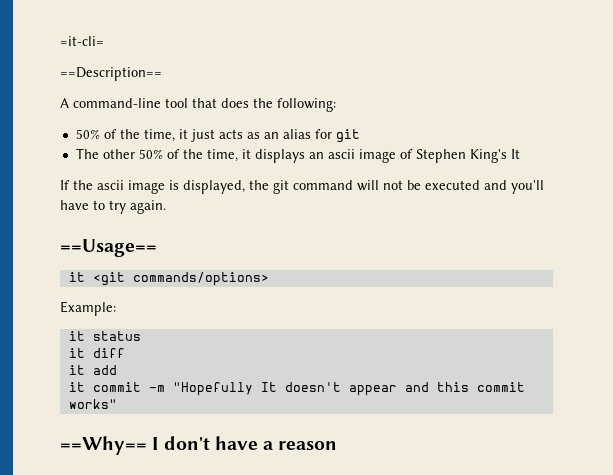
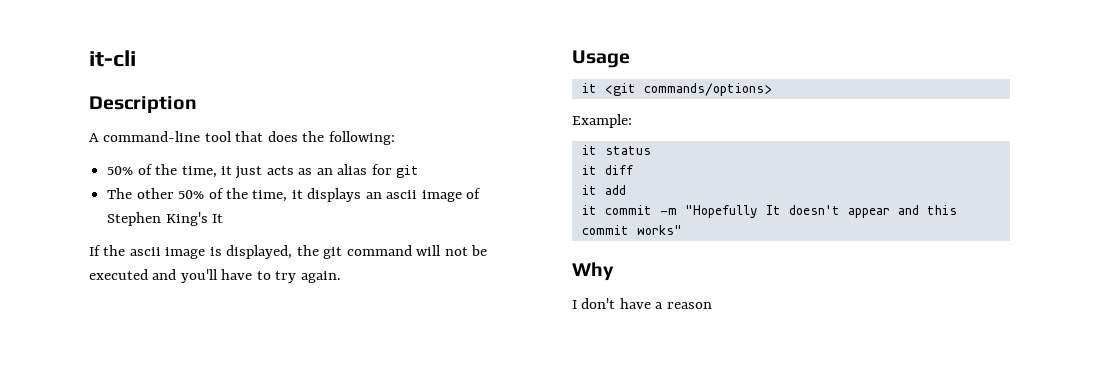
- =it-cli=
- ==Description==
+ it-cli
+ Description
- ==Usage==
+ Usage
- ==Why== I don't have a reason
+ Why
+ I don't have a reason

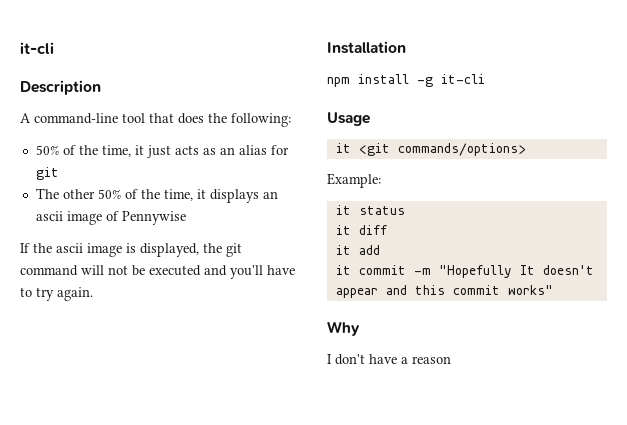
- The other 50% of the time, it displays an ascii image of Stephen King's It
+ The other 50% of the time, it displays an ascii image of Pennywise
+ Installation
+ npm install -g it-cli

